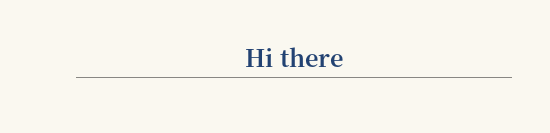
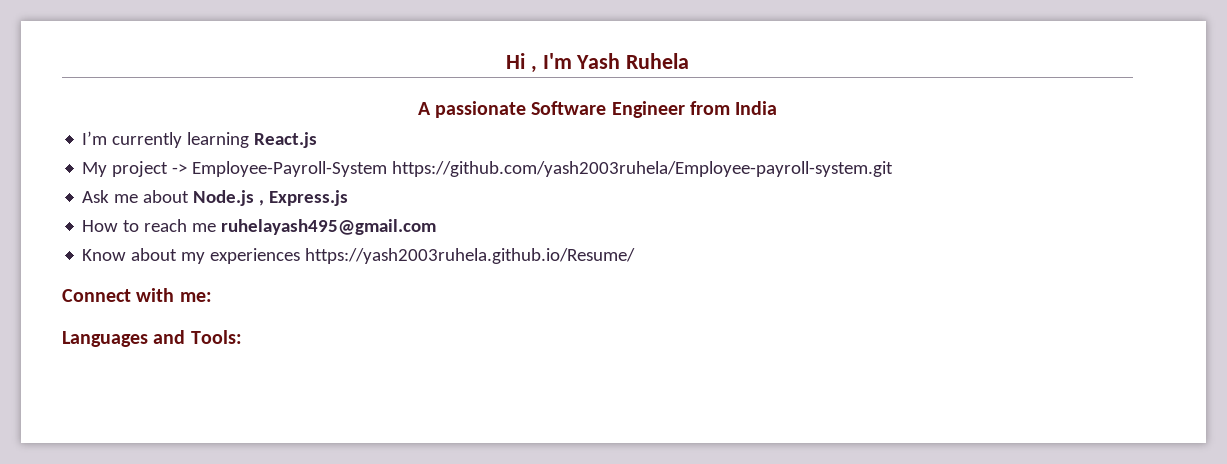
- Hi there
+ Hi , I'm Yash Ruhela
+ A passionate Software Engineer from India
+ I’m currently learning React.js
+ My project -> Employee-Payroll-System https://github.com/yash2003ruhela/Employee-payroll-system.git
+ Ask me about Node.js , Express.js
+ How to reach me ruhelayash495@gmail.com
+ Know about my experiences https://yash2003ruhela.github.io/Resume/
+ Connect with me:
+ Languages and Tools:

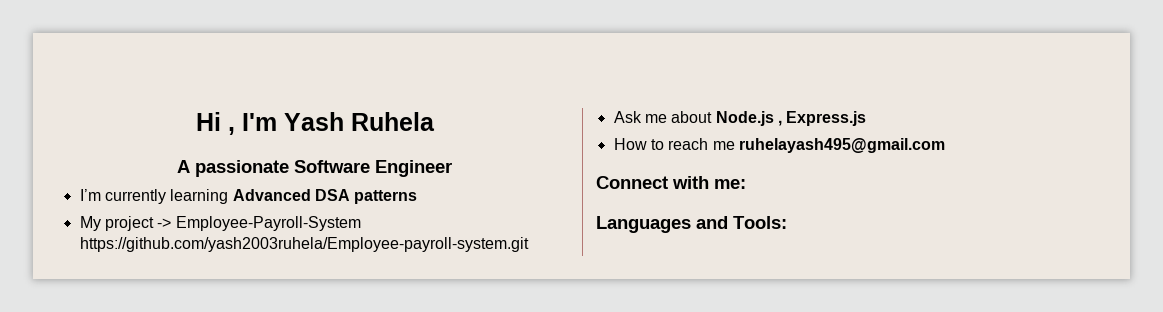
- A passionate Software Engineer from India
+ A passionate Software Engineer
- I’m currently learning React.js
+ I’m currently learning Advanced DSA patterns
- Know about my experiences https://yash2003ruhela.github.io/Resume/

